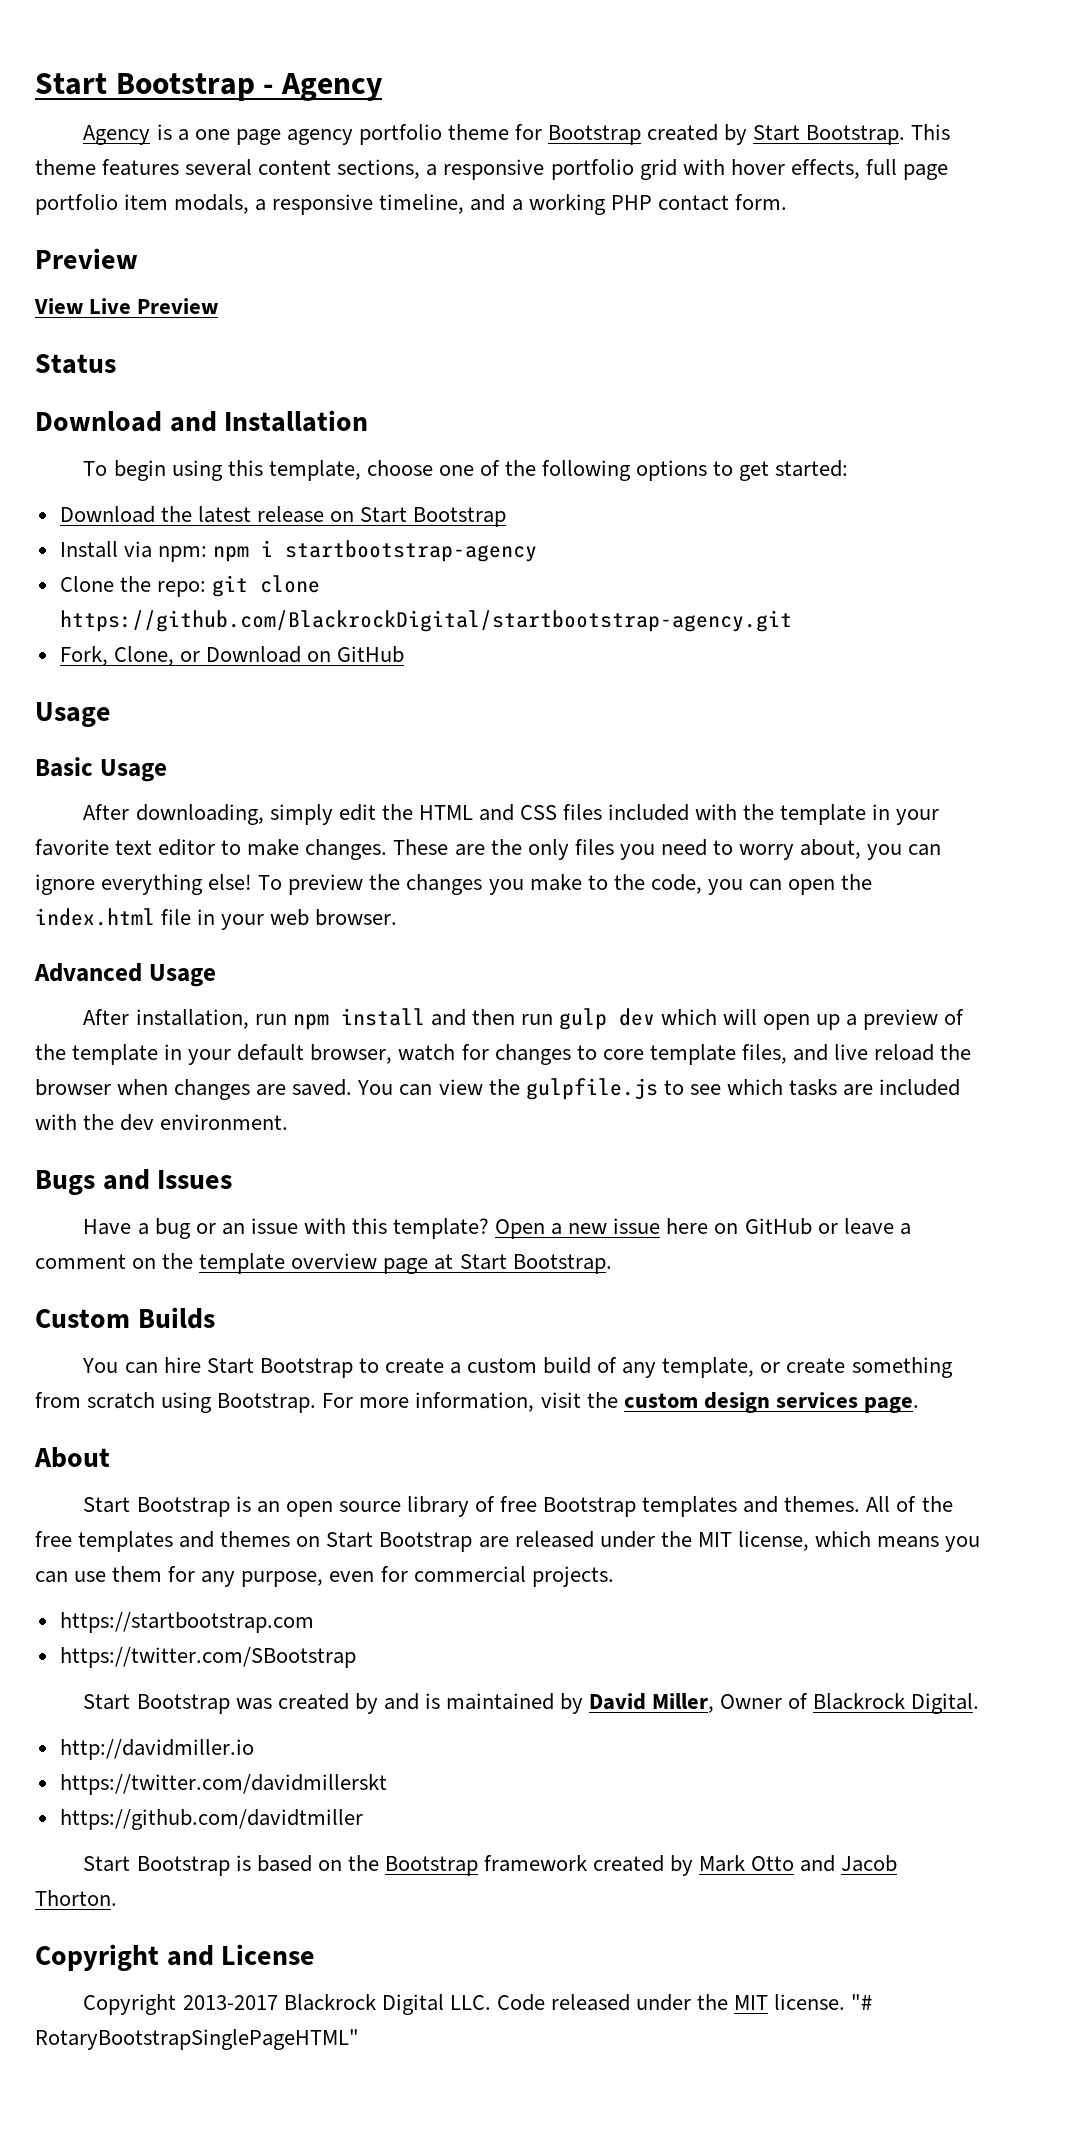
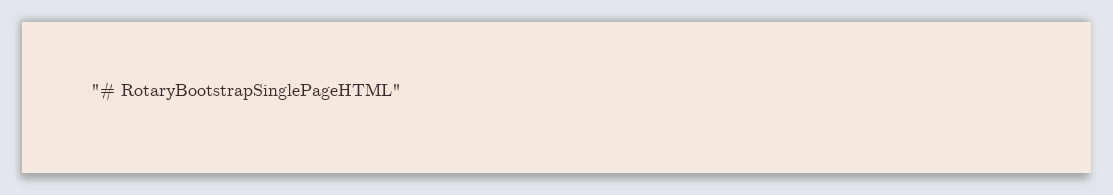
- Start Bootstrap - Agency
- Agency is a one page agency portfolio theme for Bootstrap created by Start Bootstrap. This theme features several content sections, a responsive portfolio grid with hover effects, full page portfolio item modals, a responsive timeline, and a working PHP contact form.
- Preview
- View Live Preview
- Status
- Download and Installation
- To begin using this template, choose one of the following options to get started:
- Download the latest release on Start Bootstrap
- Install via npm: npm i startbootstrap-agency
- Clone the repo: git clone https://github.com/BlackrockDigital/startbootstrap-agency.git
- Fork, Clone, or Download on GitHub
- Usage
- Basic Usage
- After downloading, simply edit the HTML and CSS files included with the template in your favorite text editor to make changes. These are the only files you need to worry about, you can ignore everything else! To preview the changes you make to the code, you can open the index.html file in your web browser.
- Advanced Usage
- After installation, run npm install and then run gulp dev which will open up a preview of the template in your default browser, watch for changes to core template files, and live reload the browser when changes are saved. You can view the gulpfile.js to see which tasks are included with the dev environment.
- Bugs and Issues
- Have a bug or an issue with this template? Open a new issue here on GitHub or leave a comment on the template overview page at Start Bootstrap.
- Custom Builds
- You can hire Start Bootstrap to create a custom build of any template, or create something from scratch using Bootstrap. For more information, visit the custom design services page.
- About
- Start Bootstrap is an open source library of free Bootstrap templates and themes. All of the free templates and themes on Start Bootstrap are released under the MIT license, which means you can use them for any purpose, even for commercial projects.
- https://startbootstrap.com
- https://twitter.com/SBootstrap
- Start Bootstrap was created by and is maintained by David Miller, Owner of Blackrock Digital.
- http://davidmiller.io
- https://twitter.com/davidmillerskt
- https://github.com/davidtmiller
- Start Bootstrap is based on the Bootstrap framework created by Mark Otto and Jacob Thorton.
- Copyright and License
- Copyright 2013-2017 Blackrock Digital LLC. Code released under the MIT license.

